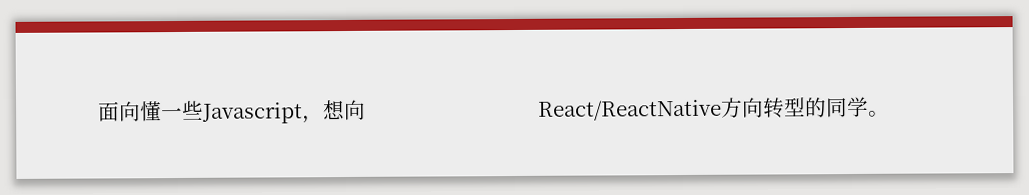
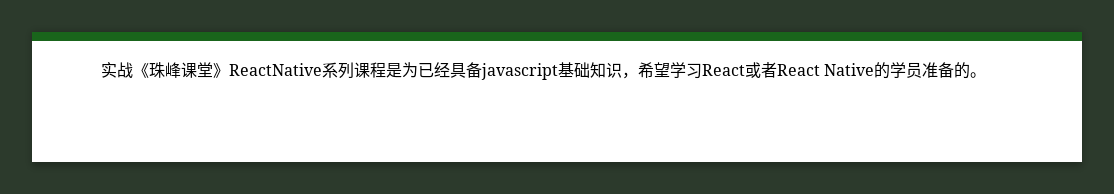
- 面向懂一些Javascript，想向React/ReactNative方向转型的同学。
+ 实战《珠峰课堂》ReactNative系列课程是为已经具备javascript基础知识，希望学习React或者React Native的学员准备的。

